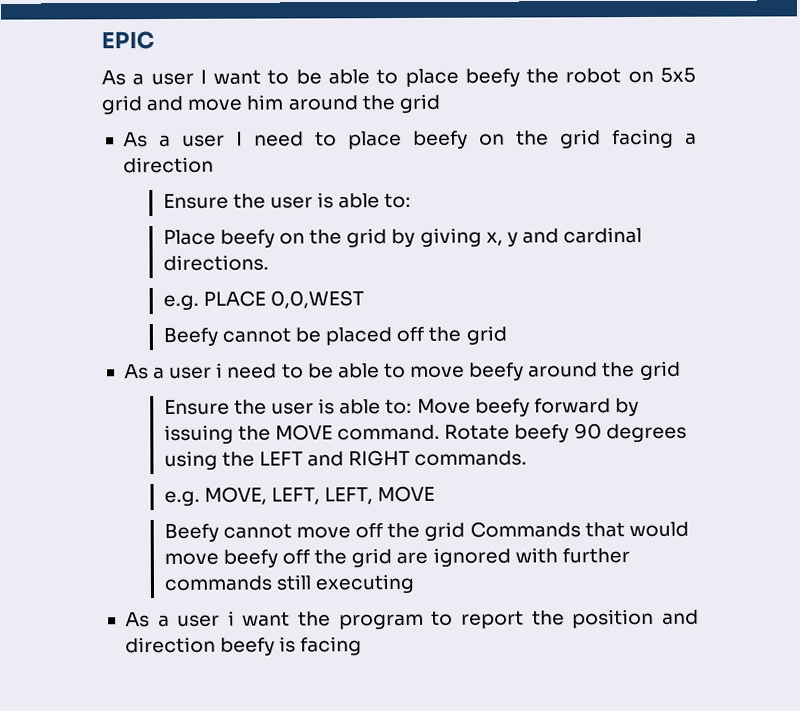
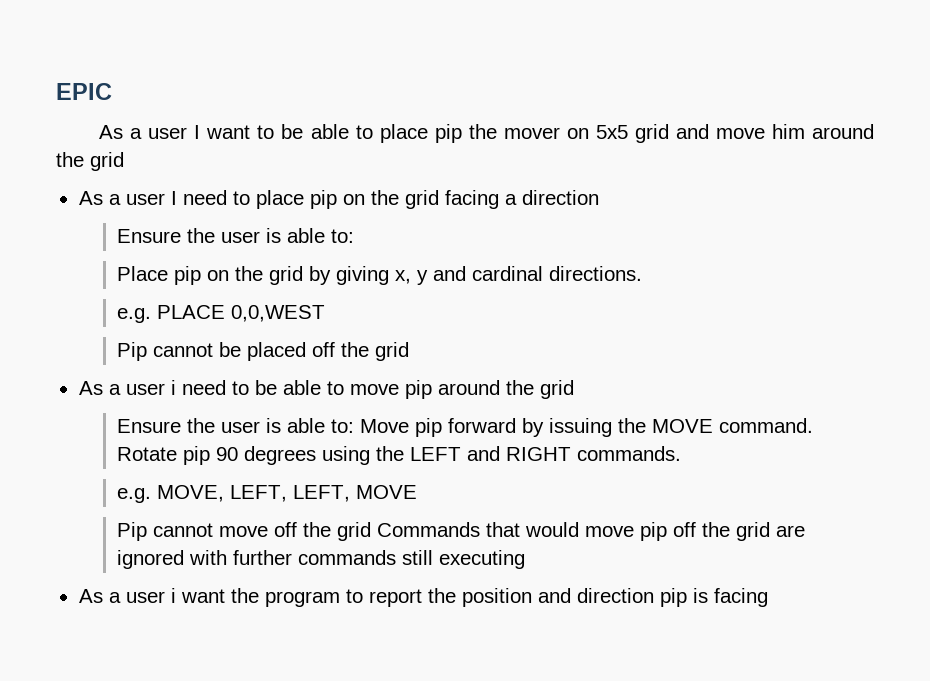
- As a user I want to be able to place beefy the robot on 5x5 grid and move him around the grid
+ As a user I want to be able to place pip the mover on 5x5 grid and move him around the grid
- As a user I need to place beefy on the grid facing a direction
+ As a user I need to place pip on the grid facing a direction
- Place beefy on the grid by giving x, y and cardinal directions.
+ Place pip on the grid by giving x, y and cardinal directions.
- Beefy cannot be placed off the grid
+ Pip cannot be placed off the grid
- As a user i need to be able to move beefy around the grid
+ As a user i need to be able to move pip around the grid
- Ensure the user is able to: Move beefy forward by issuing the MOVE command.
+ Ensure the user is able to: Move pip forward by issuing the MOVE command.
- Rotate beefy 90 degrees using the LEFT and RIGHT commands.
+ Rotate pip 90 degrees using the LEFT and RIGHT commands.
- Beefy cannot move off the grid Commands that would move beefy off the grid are ignored with further commands still executing
+ Pip cannot move off the grid Commands that would move pip off the grid are ignored with further commands still executing
- As a user i want the program to report the position and direction beefy is facing
+ As a user i want the program to report the position and direction pip is facing

